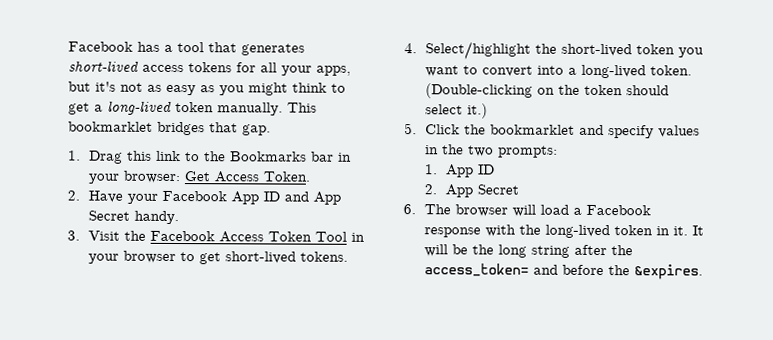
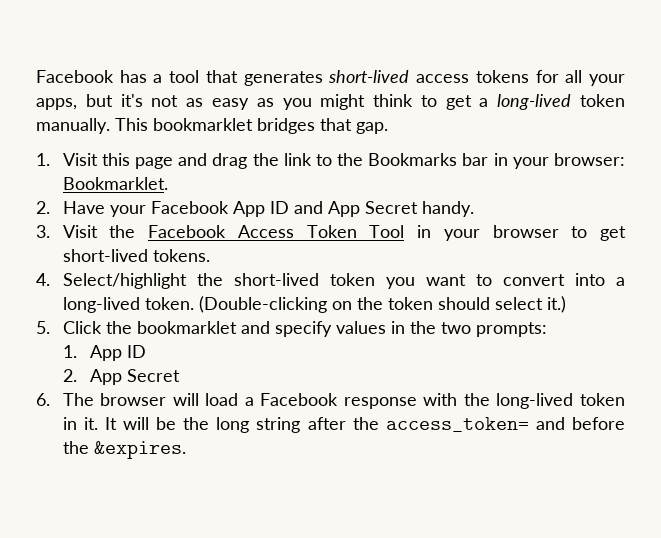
- 1. Drag this link to the Bookmarks bar in your browser: Get Access Token.
+ 1. Visit this page and drag the link to the Bookmarks bar in your browser: Bookmarklet.

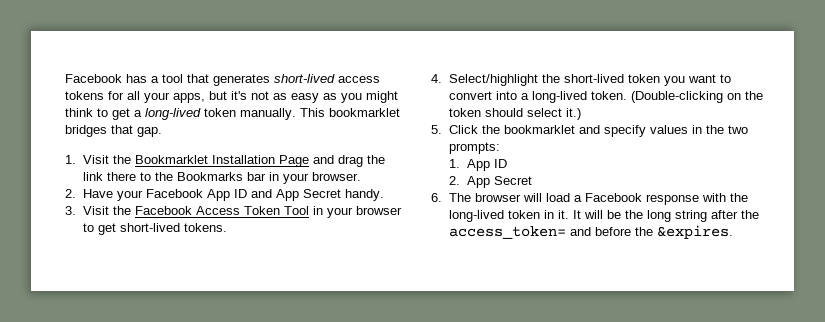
- 1. Visit this page and drag the link to the Bookmarks bar in your browser: Bookmarklet.
+ 1. Visit the Bookmarklet Installation Page and drag the link there to the Bookmarks bar in your browser.

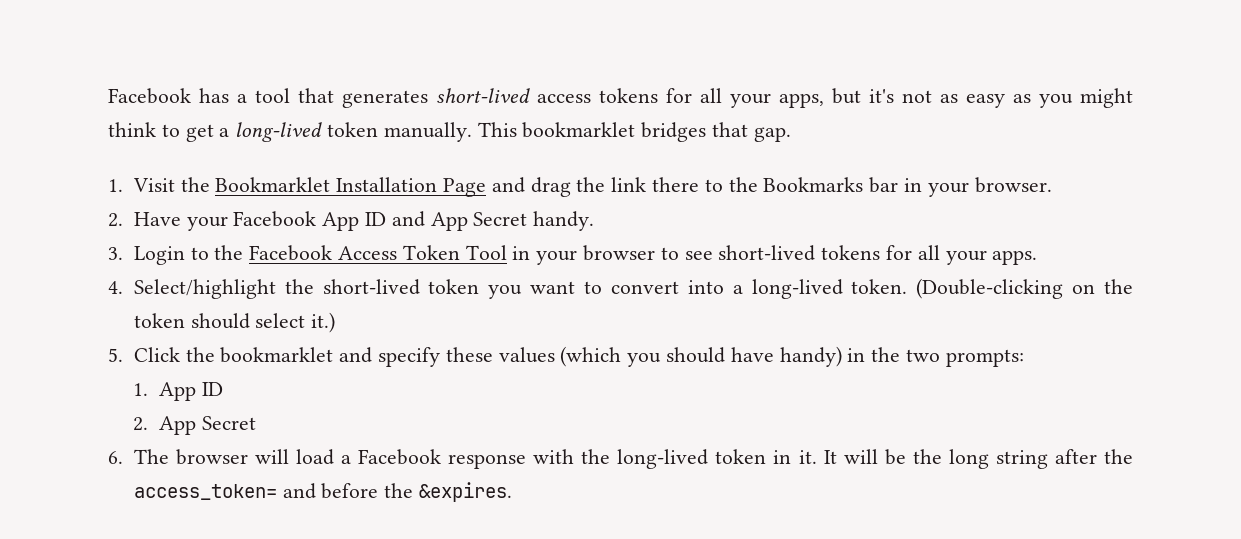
- 3. Visit the Facebook Access Token Tool in your browser to get short-lived tokens.
+ 3. Login to the Facebook Access Token Tool in your browser to see short-lived tokens for all your apps.
- 5. Click the bookmarklet and specify values in the two prompts:
+ 5. Click the bookmarklet and specify these values (which you should have handy) in the two prompts:

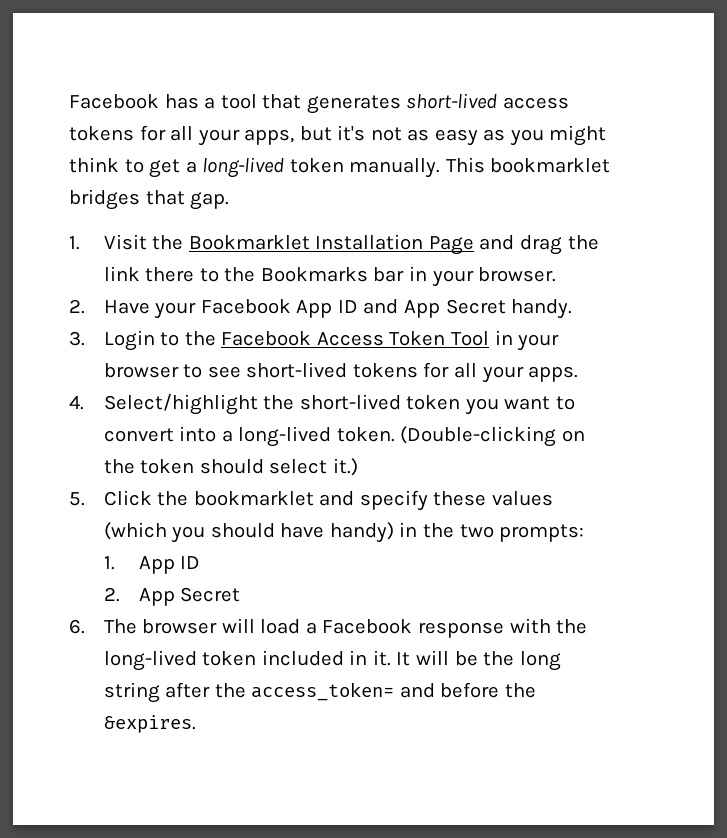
- 6. The browser will load a Facebook response with the long-lived token in it.
+ 6. The browser will load a Facebook response with the long-lived token included in it.

